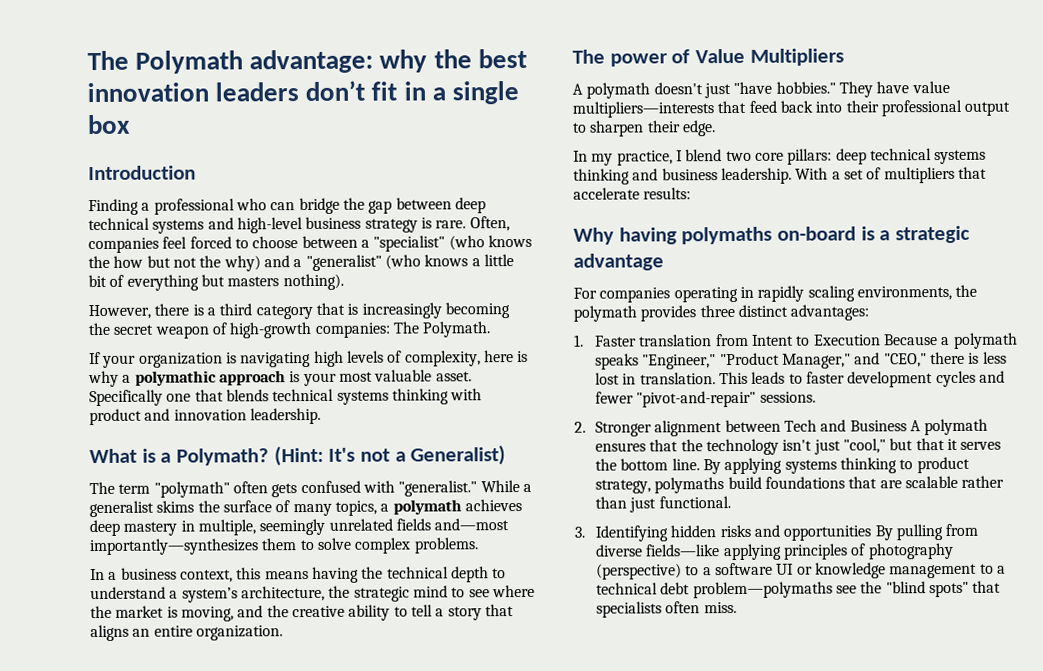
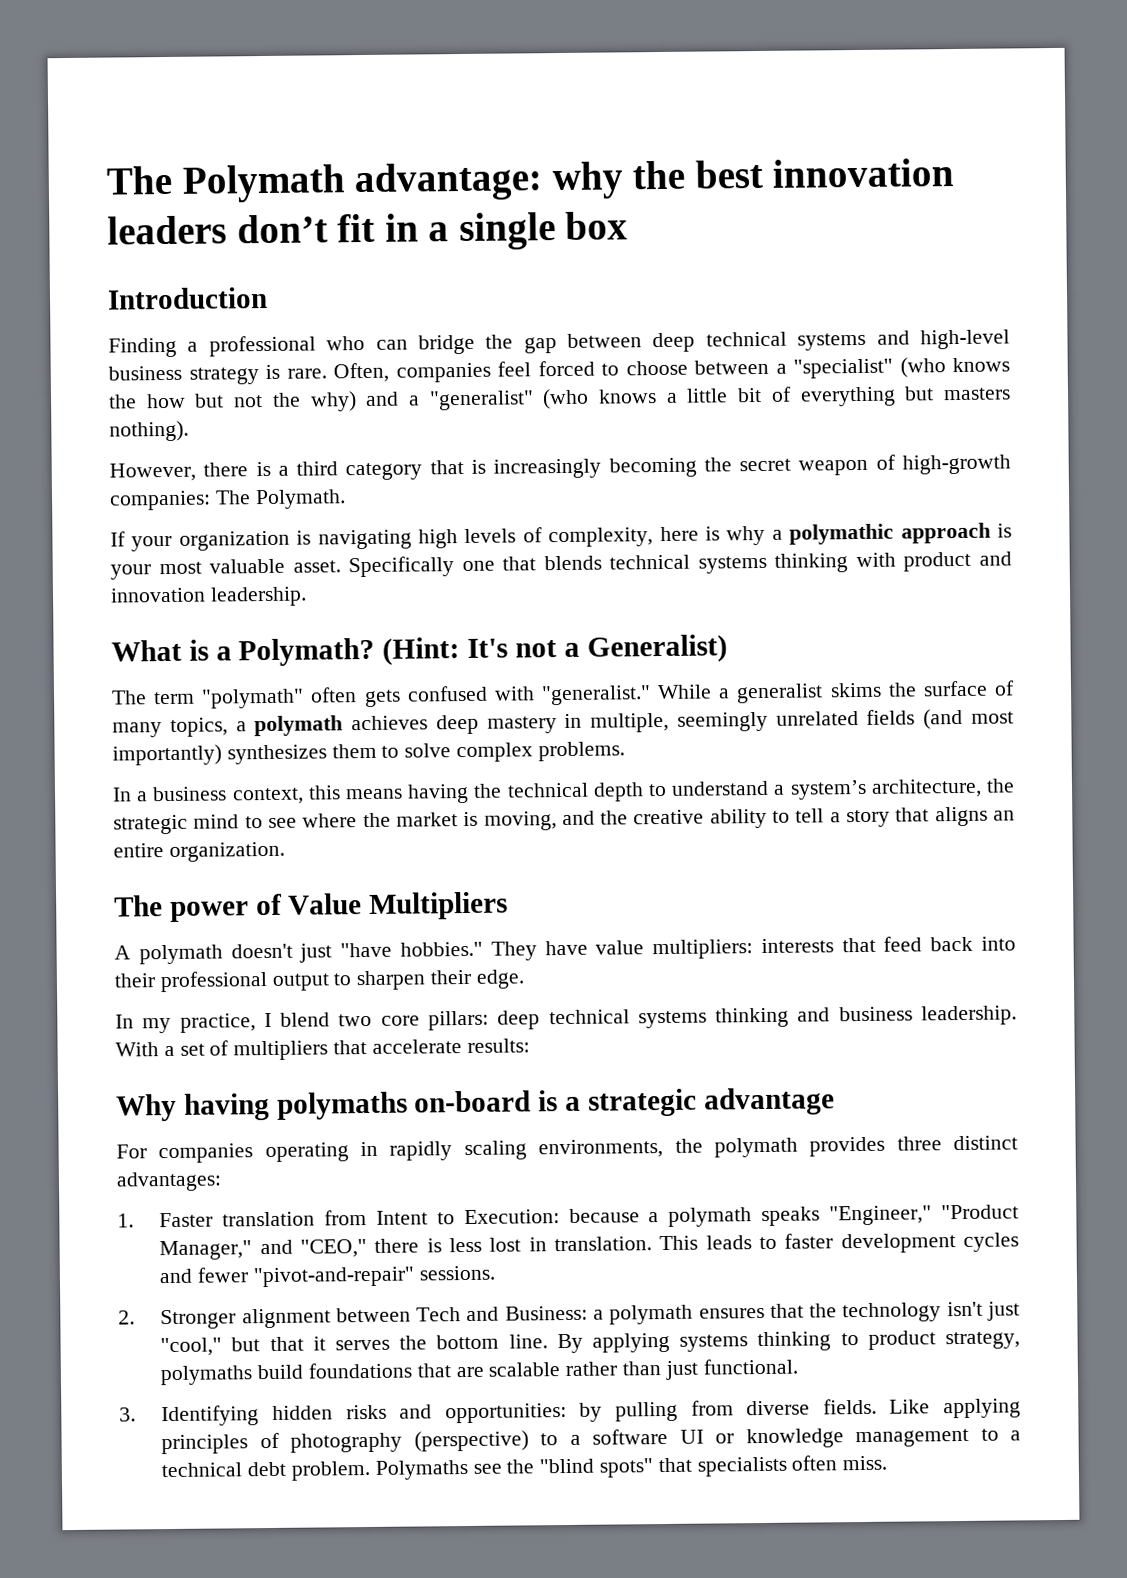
- While a generalist skims the surface of many topics, a polymath achieves deep mastery in multiple, seemingly unrelated fields and—most importantly—synthesizes them to solve complex problems.
+ While a generalist skims the surface of many topics, a polymath achieves deep mastery in multiple, seemingly unrelated fields (and most importantly) synthesizes them to solve complex problems.
- They have value multipliers—interests that feed back into their professional output to sharpen their edge.
+ They have value multipliers: interests that feed back into their professional output to sharpen their edge.
- 1. Faster translation from Intent to Execution Because a polymath speaks "Engineer," "Product Manager," and "CEO," there is less lost in translation.
+ 1. Faster translation from Intent to Execution: because a polymath speaks "Engineer," "Product Manager," and "CEO," there is less lost in translation.
- 2. Stronger alignment between Tech and Business A polymath ensures that the technology isn't just "cool," but that it serves the bottom line.
+ 2. Stronger alignment between Tech and Business: a polymath ensures that the technology isn't just "cool," but that it serves the bottom line.
- 3. Identifying hidden risks and opportunities By pulling from diverse fields—like applying principles of photography (perspective) to a software UI or knowledge management to a technical debt problem—polymaths see the "blind spots" that specialists often miss.
+ 3. Identifying hidden risks and opportunities: by pulling from diverse fields. Like applying principles of photography (perspective) to a software UI or knowledge management to a technical debt problem. Polymaths see the "blind spots" that specialists often miss.

